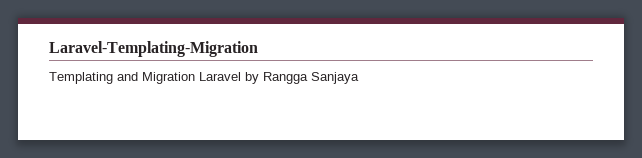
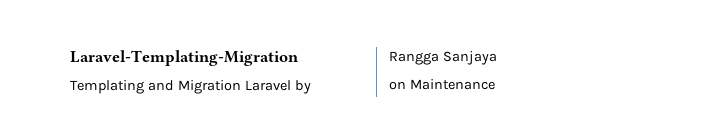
+ on Maintenance

